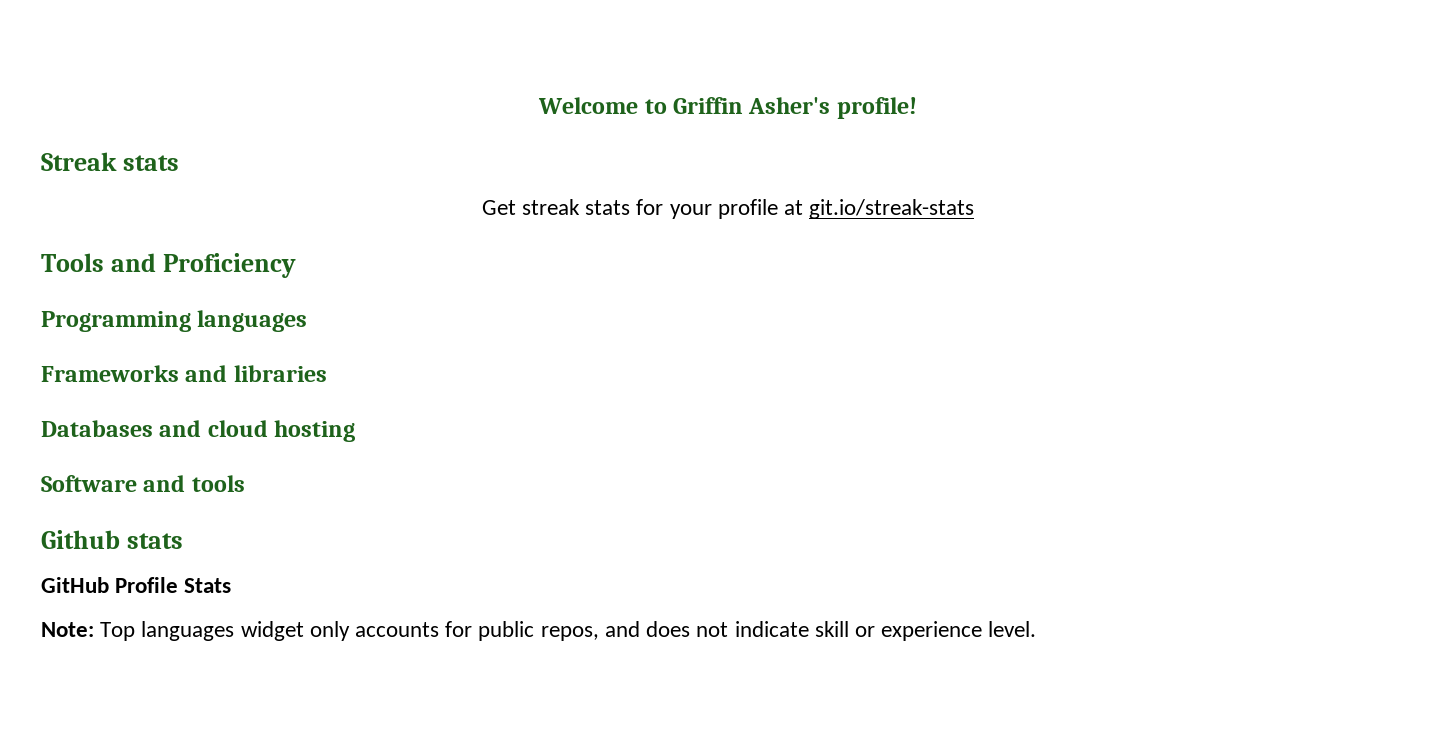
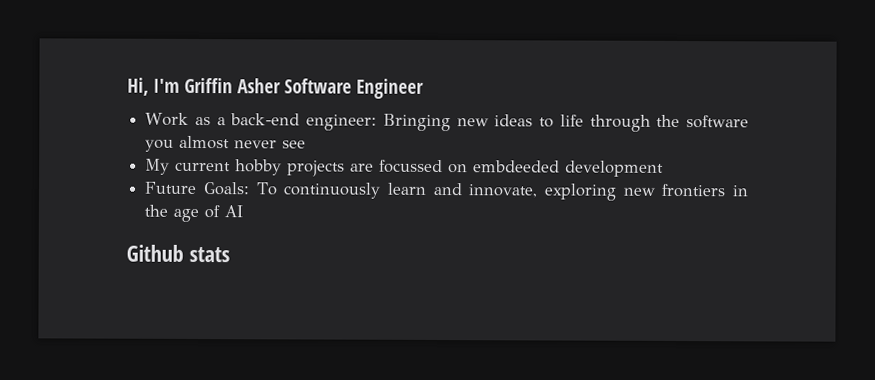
- Welcome to Griffin Asher's profile!
- Streak stats
- Get streak stats for your profile at git.io/streak-stats
- Tools and Proficiency
- Programming languages
- Frameworks and libraries
- Databases and cloud hosting
- Software and tools
+ Hi, I'm Griffin Asher Software Engineer
+ Work as a back-end engineer: Bringing new ideas to life through the software you almost never see
+ My current hobby projects are focussed on embdeeded development
+ Future Goals: To continuously learn and innovate, exploring new frontiers in the age of AI
  Github stats
- GitHub Profile Stats
- Note: Top languages widget only accounts for public repos, and does not indicate skill or experience level.

